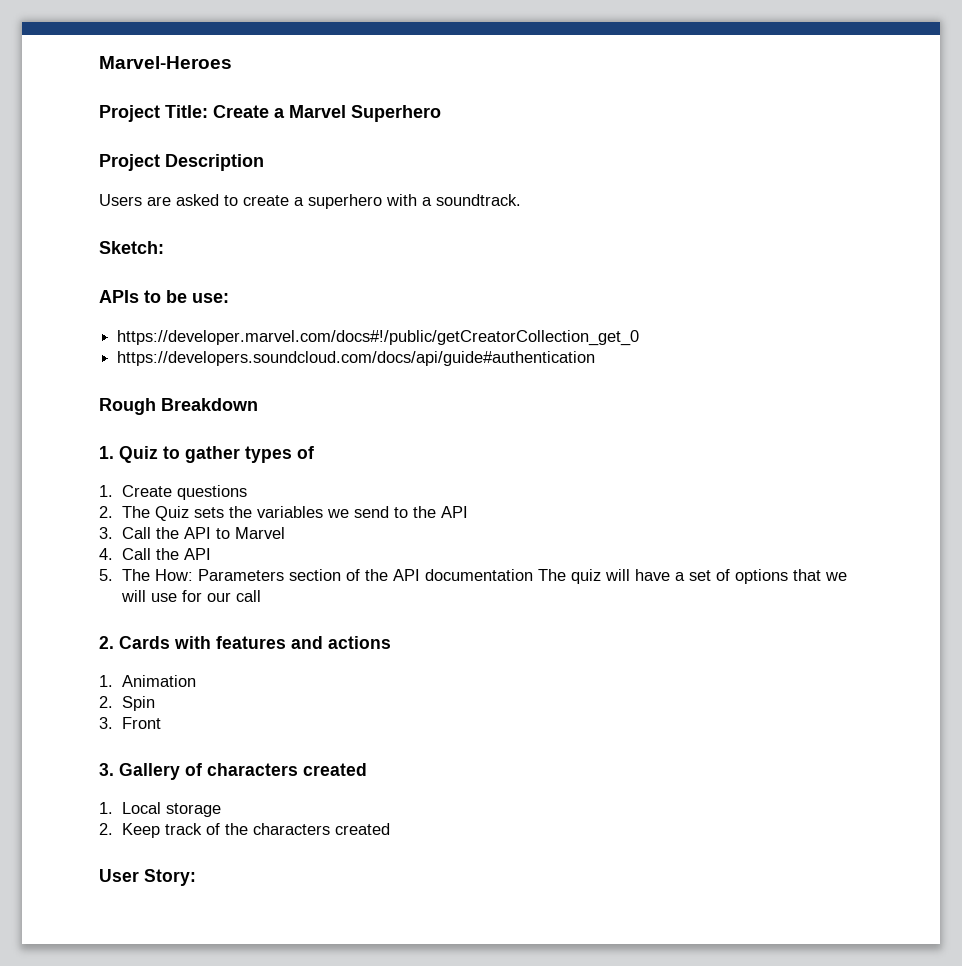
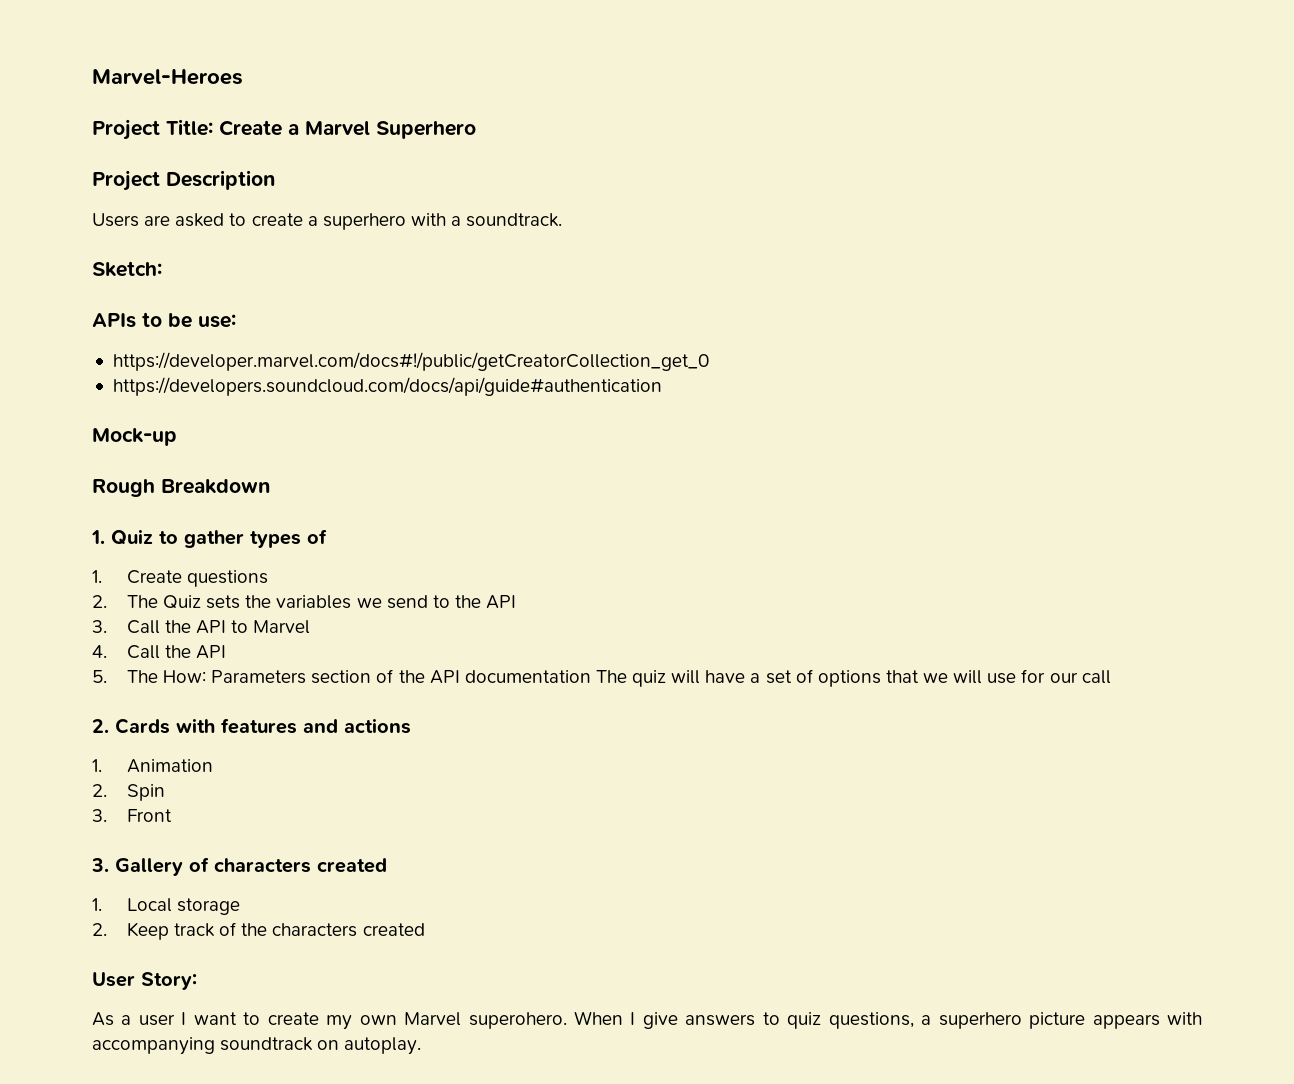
+ Mock-up
+ As a user I want to create my own Marvel superohero. When I give answers to quiz questions, a superhero picture appears with accompanying soundtrack on autoplay.

